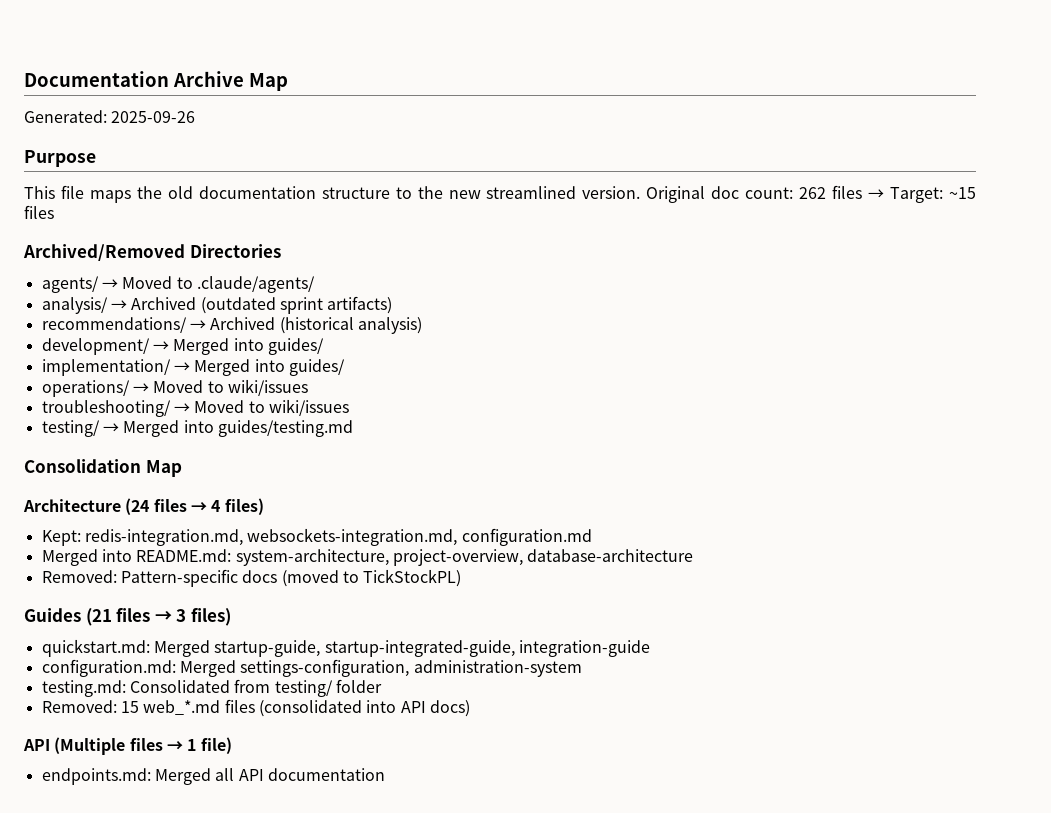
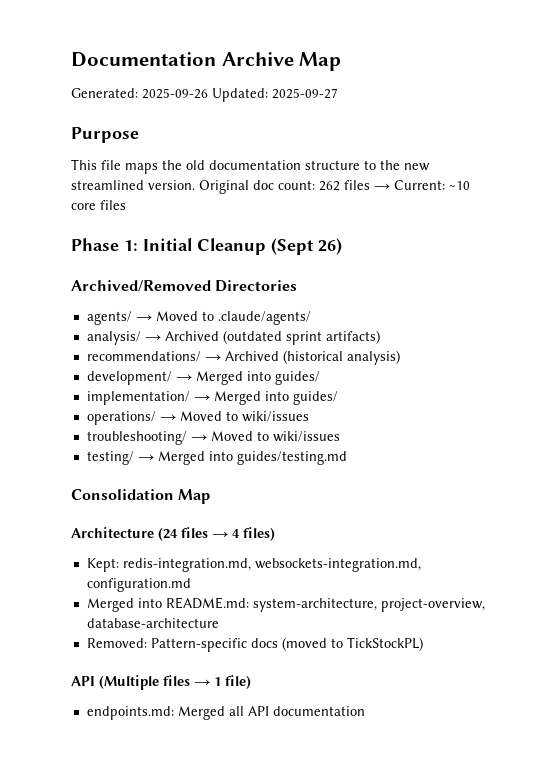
- Generated: 2025-09-26
+ Generated: 2025-09-26 Updated: 2025-09-27
- Original doc count: 262 files → Target: ~15 files
+ Original doc count: 262 files → Current: ~10 core files
+ Phase 1: Initial Cleanup (Sept 26)
- Guides (21 files → 3 files)
- quickstart.md: Merged startup-guide, startup-integrated-guide, integration-guide
- configuration.md: Merged settings-configuration, administration-system
- testing.md: Consolidated from testing/ folder
- Removed: 15 web_*.md files (consolidated into API docs)

